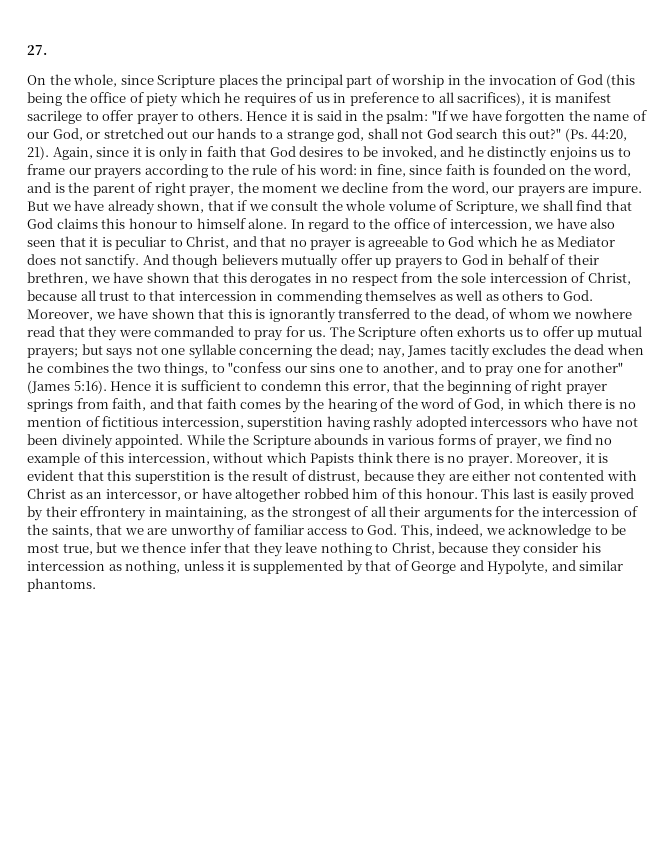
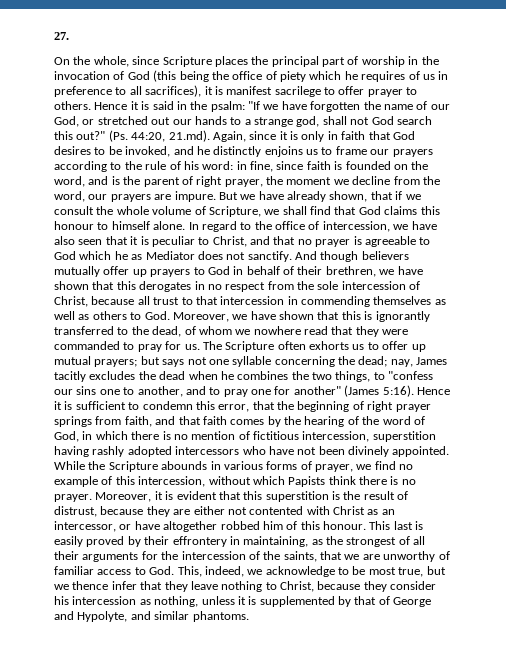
- (Ps. 44:20, 21). Again, since it is only in faith that God desires to be invoked, and he distinctly enjoins us to frame our prayers according to the rule of his word: in fine, since faith is founded on the word, and is the parent of right prayer, the moment we decline from the word, our prayers are impure.
+ (Ps. 44:20, 21.md). Again, since it is only in faith that God desires to be invoked, and he distinctly enjoins us to frame our prayers according to the rule of his word: in fine, since faith is founded on the word, and is the parent of right prayer, the moment we decline from the word, our prayers are impure.

